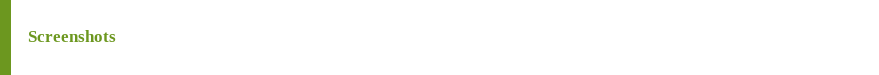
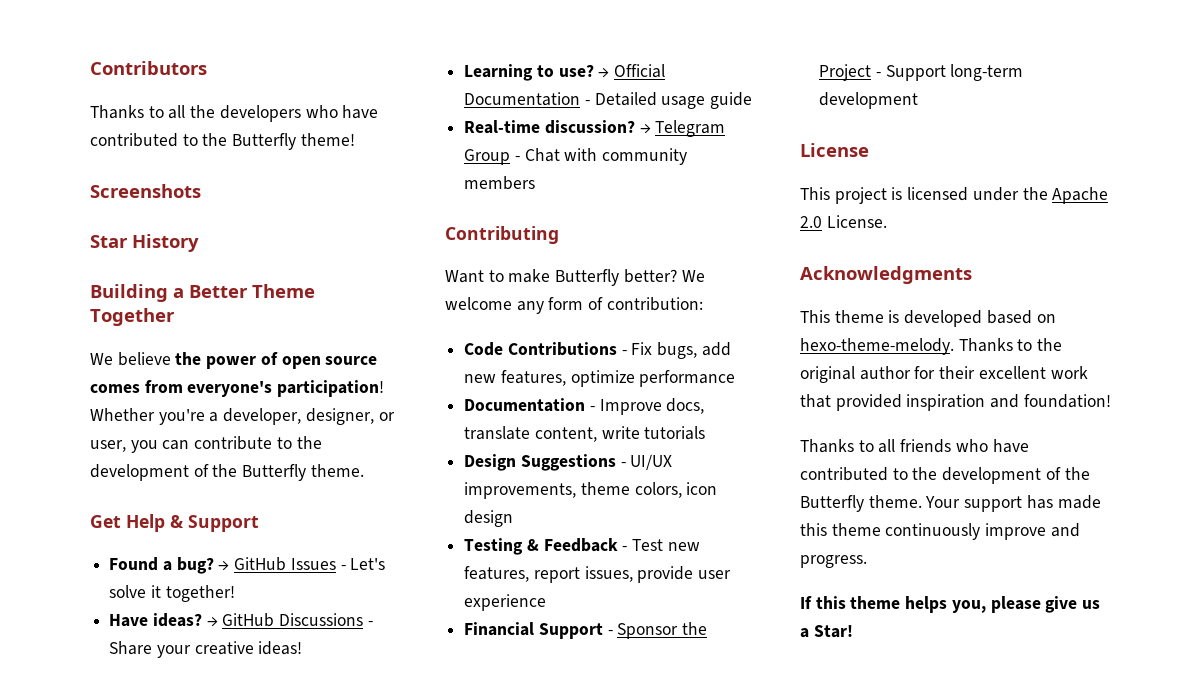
+ Contributors
+ Thanks to all the developers who have contributed to the Butterfly theme!
  Screenshots
+ Star History
+ Building a Better Theme Together
+ We believe the power of open source comes from everyone's participation! Whether you're a developer, designer, or user, you can contribute to the development of the Butterfly theme.
+ Get Help & Support
+ Found a bug? → GitHub Issues - Let's solve it together!
+ Have ideas? → GitHub Discussions - Share your creative ideas!
+ Learning to use? → Official Documentation - Detailed usage guide
+ Real-time discussion? → Telegram Group - Chat with community members
+ Contributing
+ Want to make Butterfly better? We welcome any form of contribution:
+ Code Contributions - Fix bugs, add new features, optimize performance
+ Documentation - Improve docs, translate content, write tutorials
+ Design Suggestions - UI/UX improvements, theme colors, icon design
+ Testing & Feedback - Test new features, report issues, provide user experience
+ Financial Support - Sponsor the Project - Support long-term development
+ License
+ This project is licensed under the Apache 2.0 License.
+ Acknowledgments
+ This theme is developed based on hexo-theme-melody. Thanks to the original author for their excellent work that provided inspiration and foundation!
+ Thanks to all friends who have contributed to the development of the Butterfly theme. Your support has made this theme continuously improve and progress.
+ If this theme helps you, please give us a Star!

